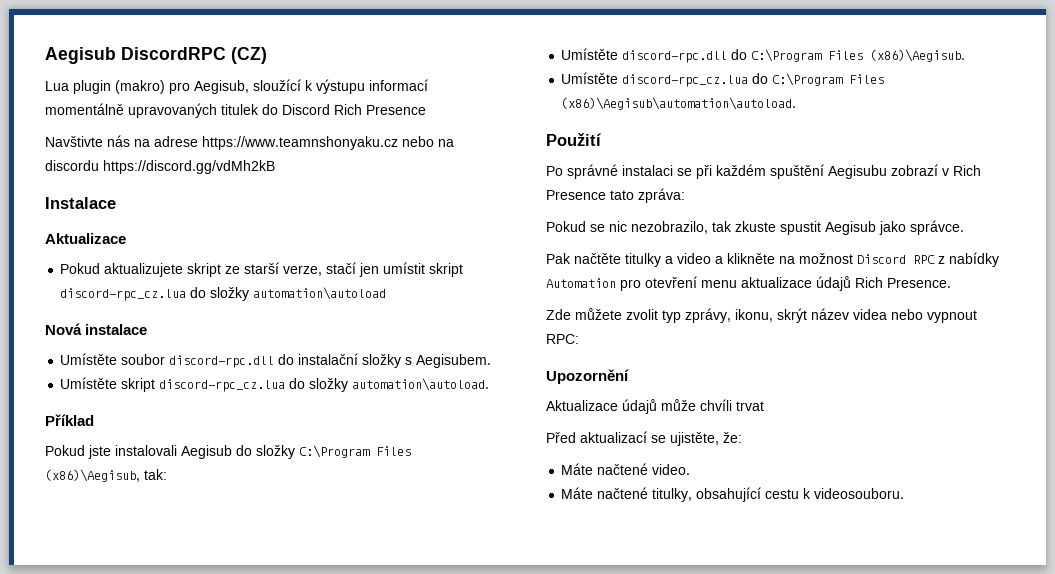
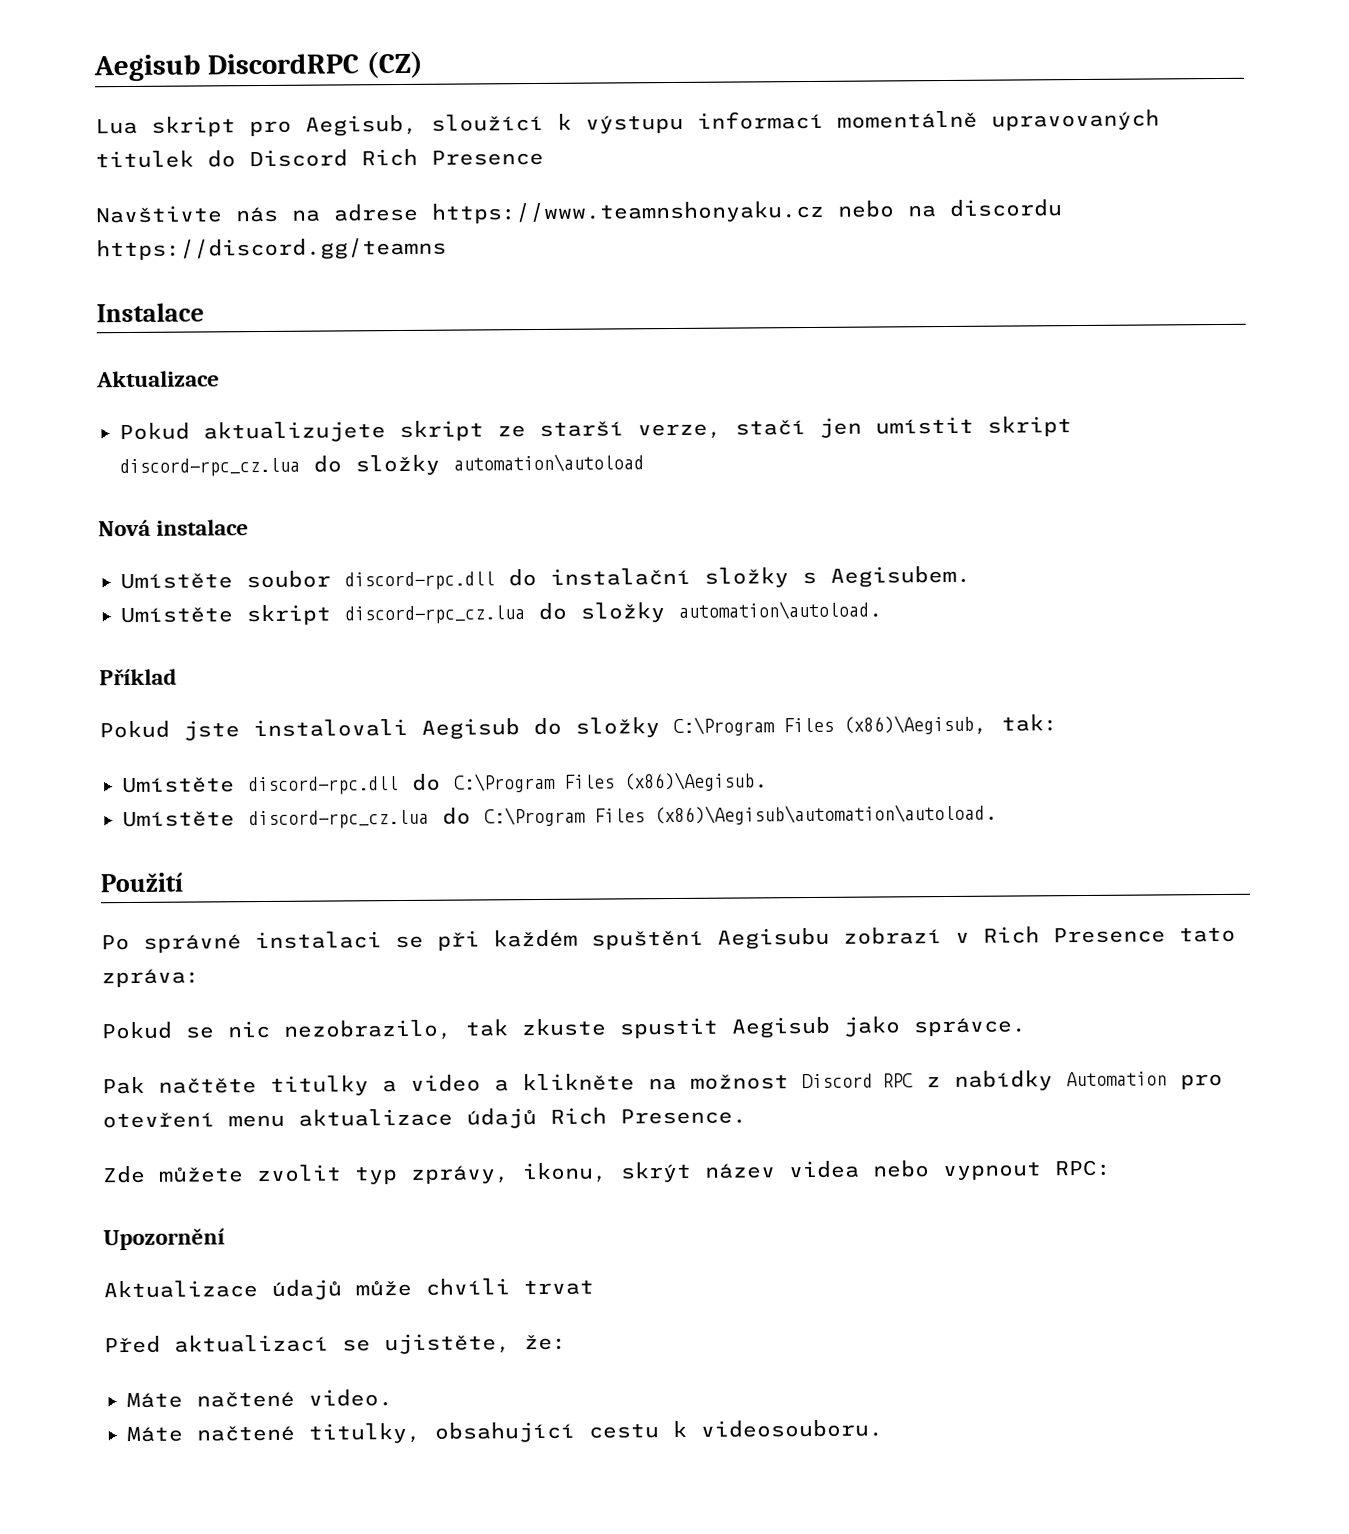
- Lua plugin (makro) pro Aegisub, sloužící k výstupu informací momentálně upravovaných titulek do Discord Rich Presence
+ Lua skript pro Aegisub, sloužící k výstupu informací momentálně upravovaných titulek do Discord Rich Presence
- Navštivte nás na adrese https://www.teamnshonyaku.cz nebo na discordu https://discord.gg/vdMh2kB
+ Navštivte nás na adrese https://www.teamnshonyaku.cz nebo na discordu https://discord.gg/teamns

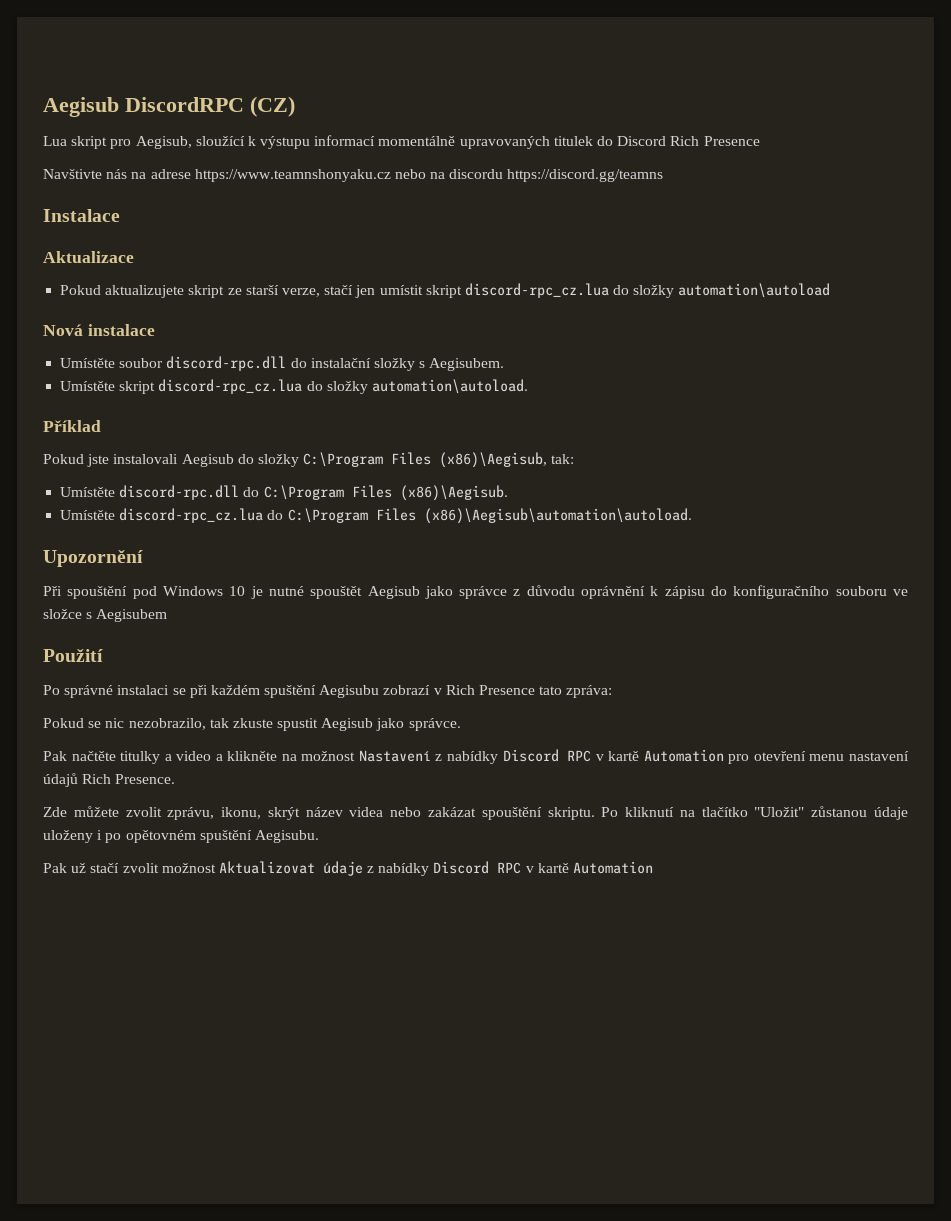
+ Upozornění
+ Při spouštění pod Windows 10 je nutné spouštět Aegisub jako správce z důvodu oprávnění k zápisu do konfiguračního souboru ve složce s Aegisubem
- Pak načtěte titulky a video a klikněte na možnost Discord RPC z nabídky Automation pro otevření menu aktualizace údajů Rich Presence.
+ Pak načtěte titulky a video a klikněte na možnost Nastavení z nabídky Discord RPC v kartě Automation pro otevření menu nastavení údajů Rich Presence.
- Zde můžete zvolit typ zprávy, ikonu, skrýt název videa nebo vypnout RPC:
- Upozornění
- Aktualizace údajů může chvíli trvat
- Před aktualizací se ujistěte, že:
- Máte načtené video.
- Máte načtené titulky, obsahující cestu k videosouboru.
+ Zde můžete zvolit zprávu, ikonu, skrýt název videa nebo zakázat spouštění skriptu. Po kliknutí na tlačítko "Uložit" zůstanou údaje uloženy i po opětovném spuštění Aegisubu.
+ Pak už stačí zvolit možnost Aktualizovat údaje z nabídky Discord RPC v kartě Automation

